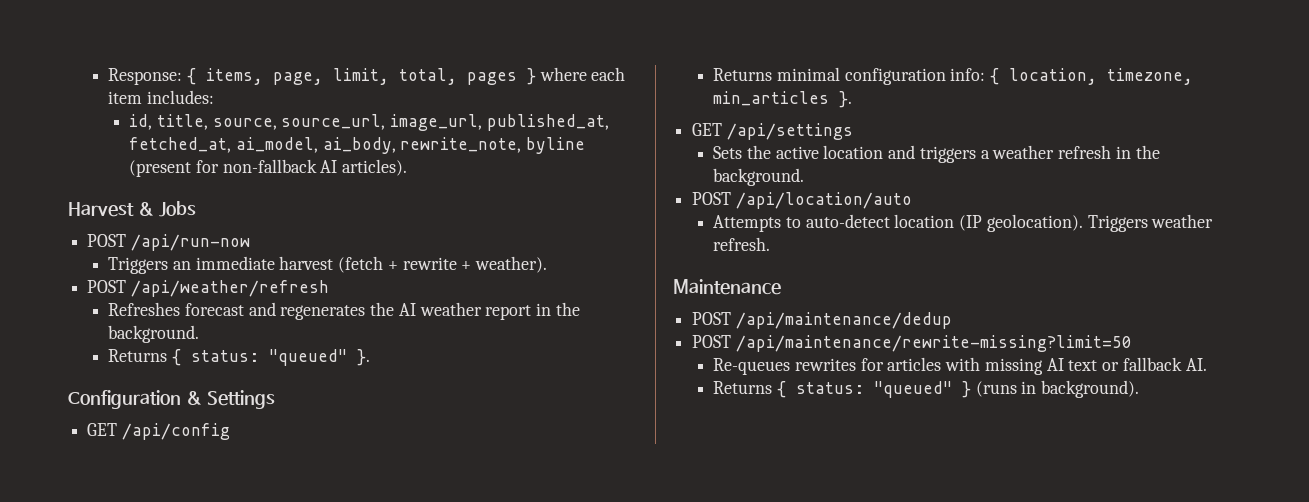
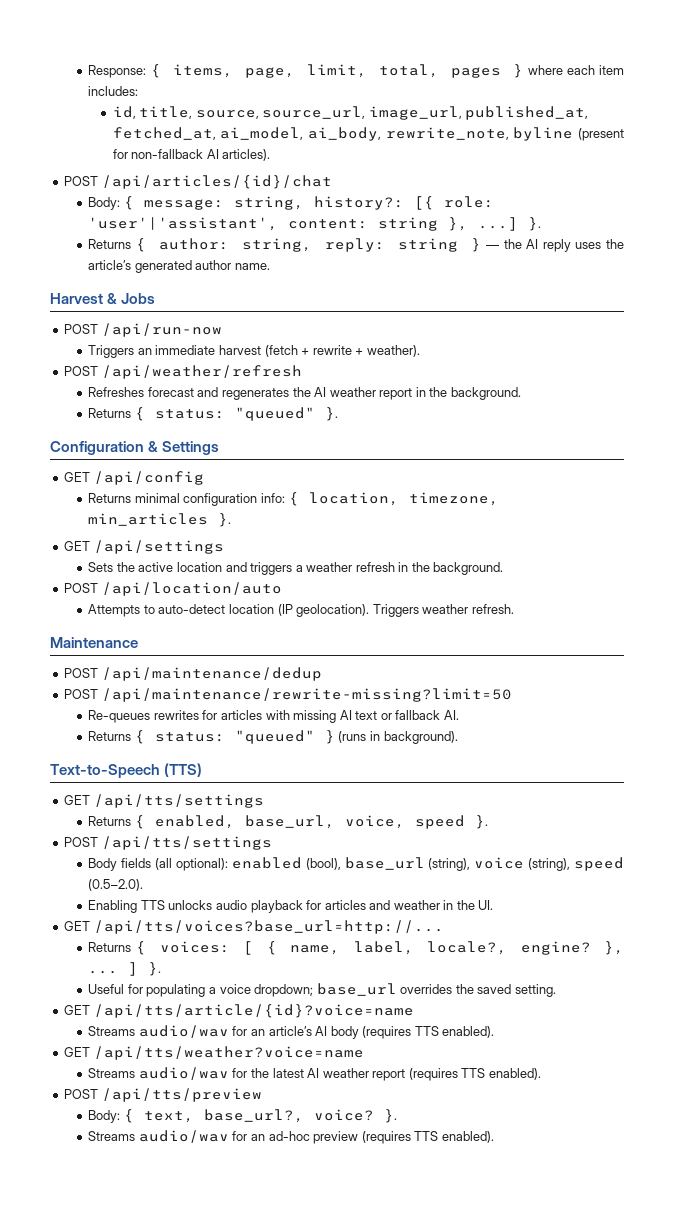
+ POST /api/articles/{id}/chat
+ Body: { message: string, history?: [{ role: 'user'|'assistant', content: string }, ...] }.
+ Returns { author: string, reply: string } — the AI reply uses the article’s generated author name.
+ Text-to-Speech (TTS)
+ GET /api/tts/settings
+ Returns { enabled, base_url, voice, speed }.
+ POST /api/tts/settings
+ Body fields (all optional): enabled (bool), base_url (string), voice (string), speed (0.5–2.0).
+ Enabling TTS unlocks audio playback for articles and weather in the UI.
+ GET /api/tts/voices?base_url=http://...
+ Returns { voices: [ { name, label, locale?, engine? }, ... ] }.
+ Useful for populating a voice dropdown; base_url overrides the saved setting.
+ GET /api/tts/article/{id}?voice=name
+ Streams audio/wav for an article’s AI body (requires TTS enabled).
+ GET /api/tts/weather?voice=name
+ Streams audio/wav for the latest AI weather report (requires TTS enabled).
+ POST /api/tts/preview
+ Body: { text, base_url?, voice? }.
+ Streams audio/wav for an ad-hoc preview (requires TTS enabled).

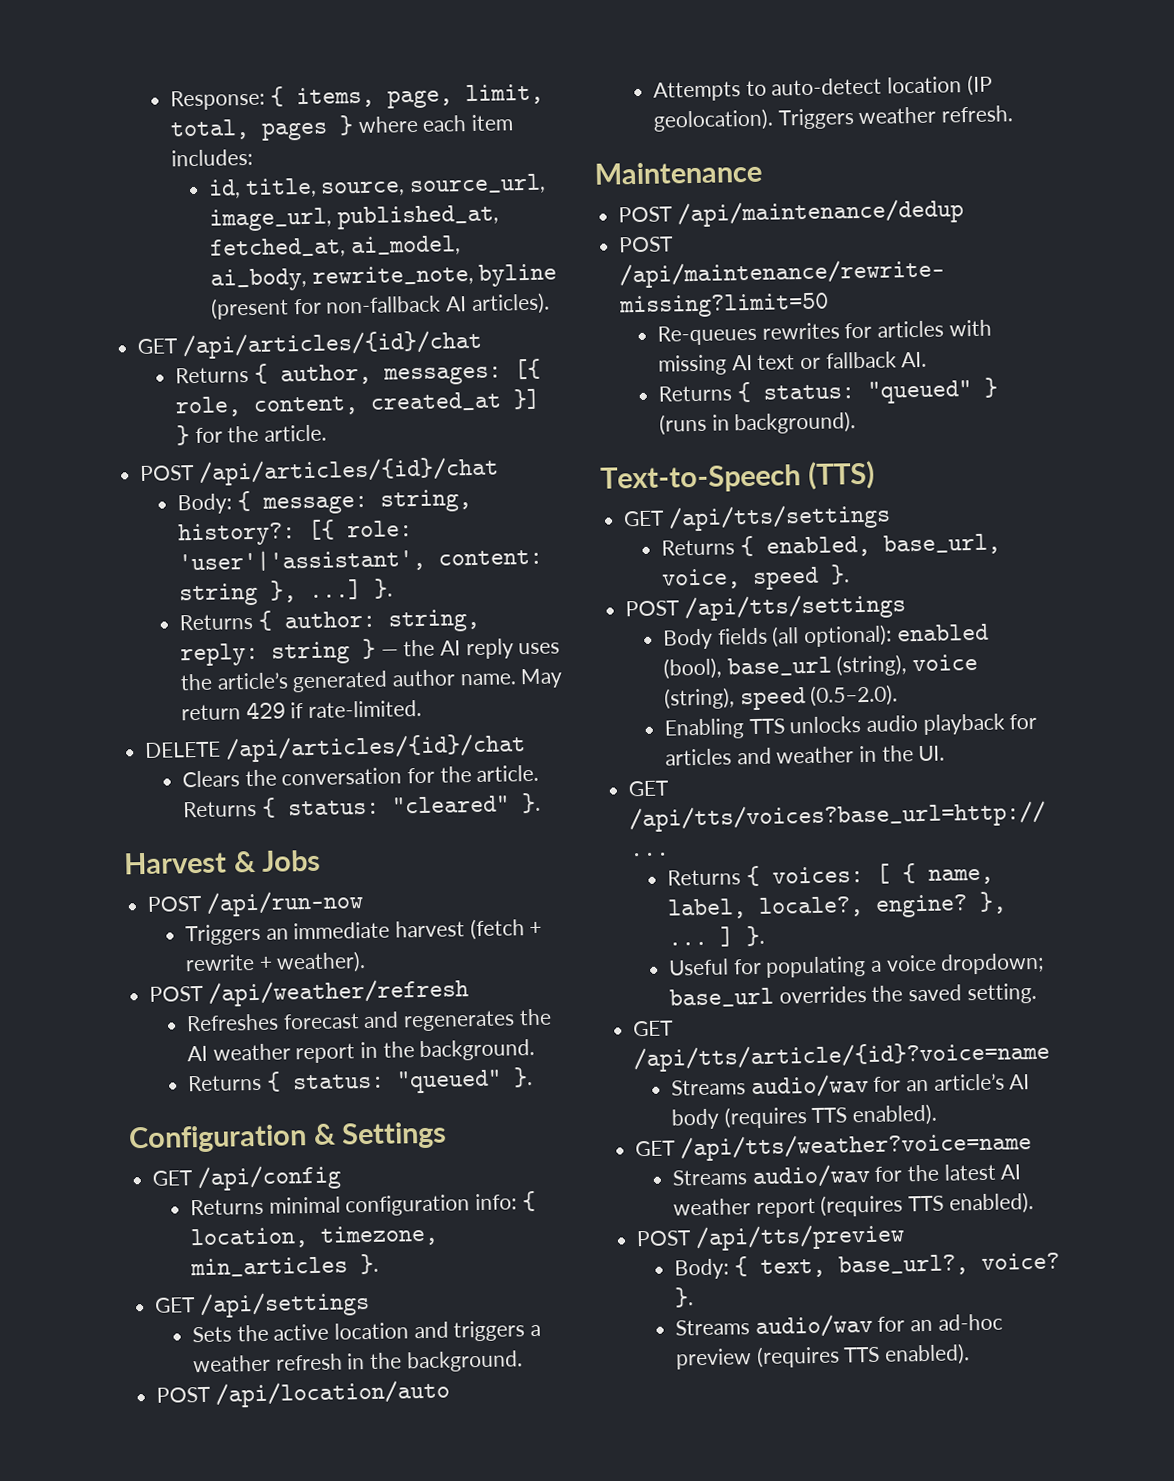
+ GET /api/articles/{id}/chat
+ Returns { author, messages: [{ role, content, created_at }] } for the article.
+ May return 429 if rate-limited.
+ DELETE /api/articles/{id}/chat
+ Clears the conversation for the article. Returns { status: "cleared" }.

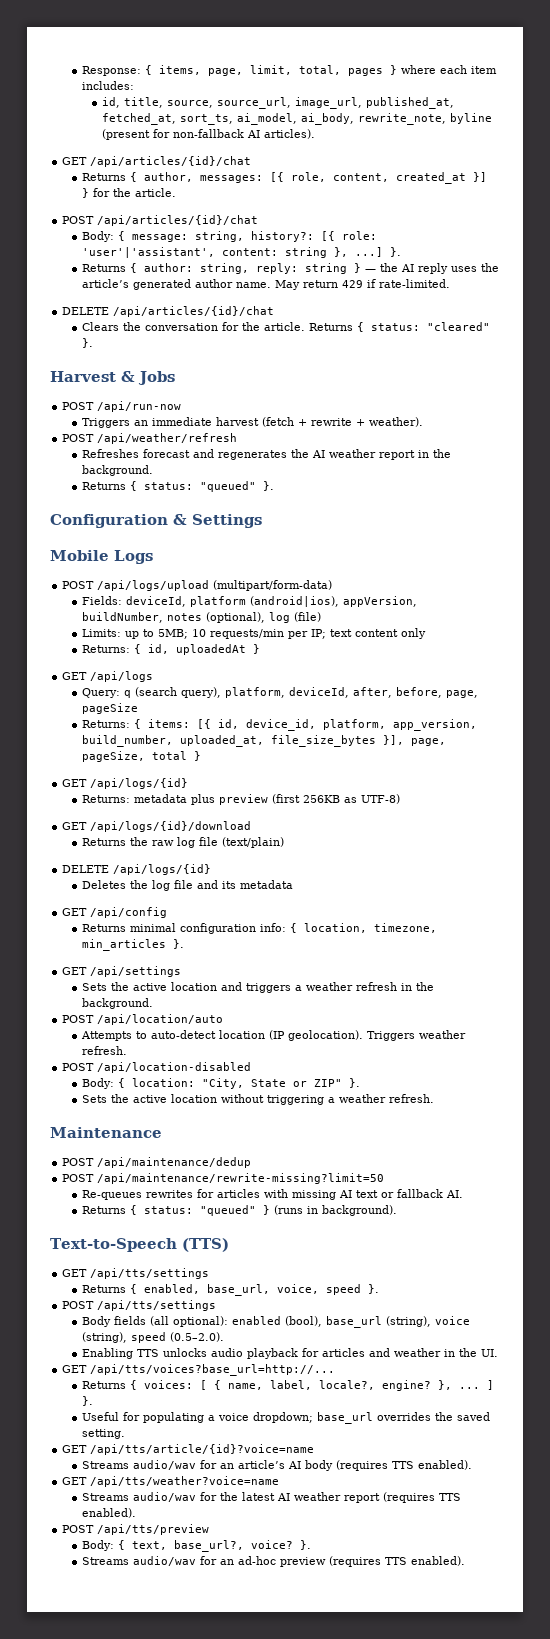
- id, title, source, source_url, image_url, published_at, fetched_at, ai_model, ai_body, rewrite_note, byline (present for non-fallback AI articles).
+ id, title, source, source_url, image_url, published_at, fetched_at, sort_ts, ai_model, ai_body, rewrite_note, byline (present for non-fallback AI articles).
+ Mobile Logs
+ POST /api/logs/upload (multipart/form-data)
+ Fields: deviceId, platform (android|ios), appVersion, buildNumber, notes (optional), log (file)
+ Limits: up to 5MB; 10 requests/min per IP; text content only
+ Returns: { id, uploadedAt }
+ GET /api/logs
+ Query: q (search query), platform, deviceId, after, before, page, pageSize
+ Returns: { items: [{ id, device_id, platform, app_version, build_number, uploaded_at, file_size_bytes }], page, pageSize, total }
+ GET /api/logs/{id}
+ Returns: metadata plus preview (first 256KB as UTF‑8)
+ GET /api/logs/{id}/download
+ Returns the raw log file (text/plain)
+ DELETE /api/logs/{id}
+ Deletes the log file and its metadata
+ POST /api/location-disabled
+ Body: { location: "City, State or ZIP" }.
+ Sets the active location without triggering a weather refresh.

